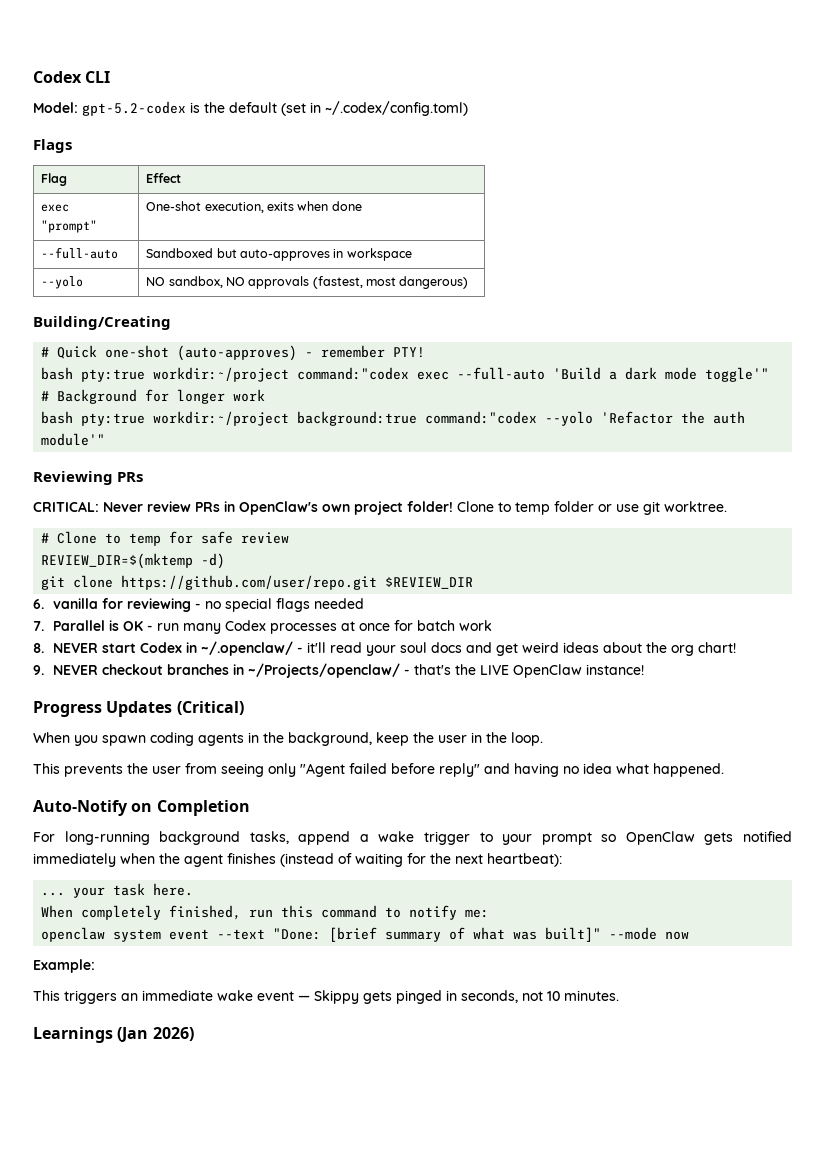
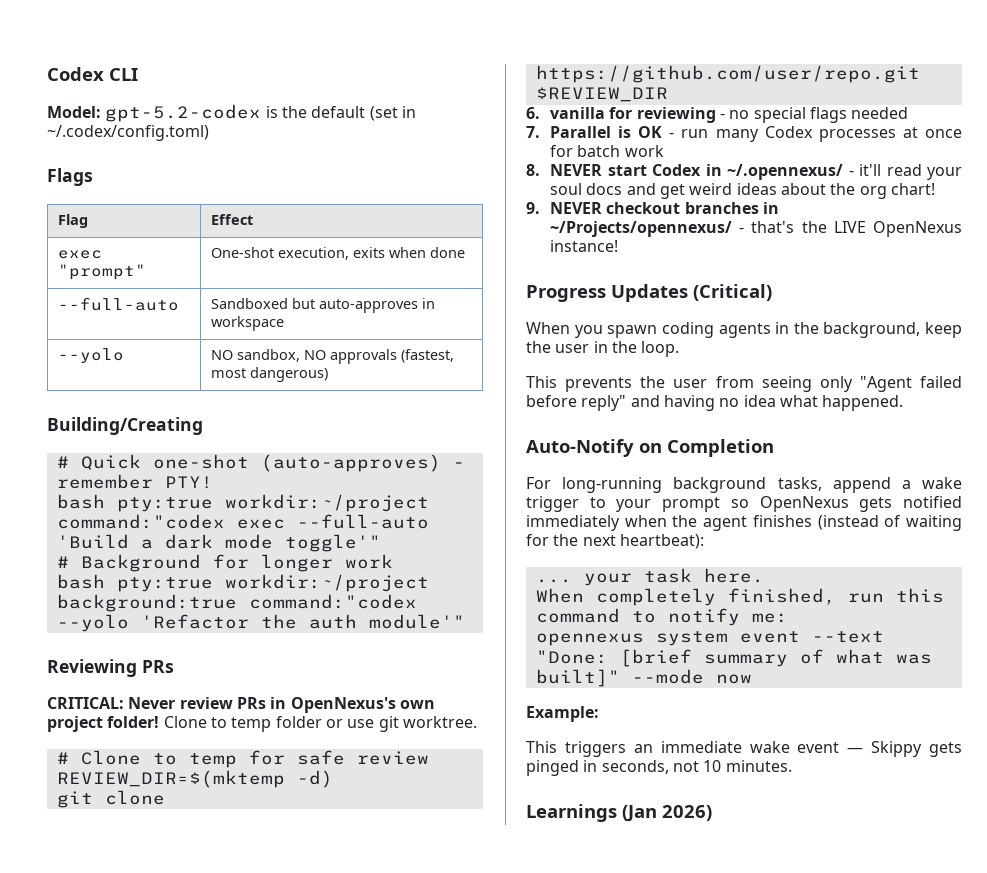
- CRITICAL: Never review PRs in OpenClaw's own project folder!
+ CRITICAL: Never review PRs in OpenNexus's own project folder!
- 8. NEVER start Codex in ~/.openclaw/ - it'll read your soul docs and get weird ideas about the org chart!
+ 8. NEVER start Codex in ~/.opennexus/ - it'll read your soul docs and get weird ideas about the org chart!
- 9. NEVER checkout branches in ~/Projects/openclaw/ - that's the LIVE OpenClaw instance!
+ 9. NEVER checkout branches in ~/Projects/opennexus/ - that's the LIVE OpenNexus instance!
- For long-running background tasks, append a wake trigger to your prompt so OpenClaw gets notified immediately when the agent finishes (instead of waiting for the next heartbeat):
+ For long-running background tasks, append a wake trigger to your prompt so OpenNexus gets notified immediately when the agent finishes (instead of waiting for the next heartbeat):
- openclaw system event --text "Done: [brief summary of what was built]" --mode now
+ opennexus system event --text "Done: [brief summary of what was built]" --mode now

